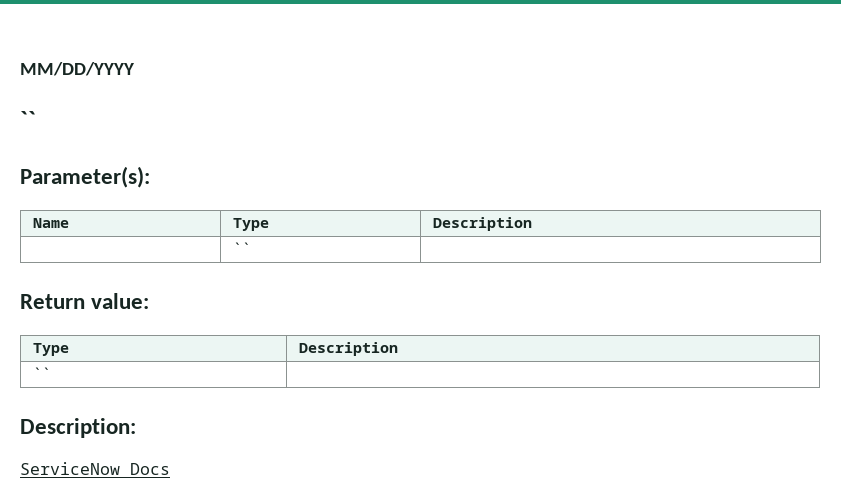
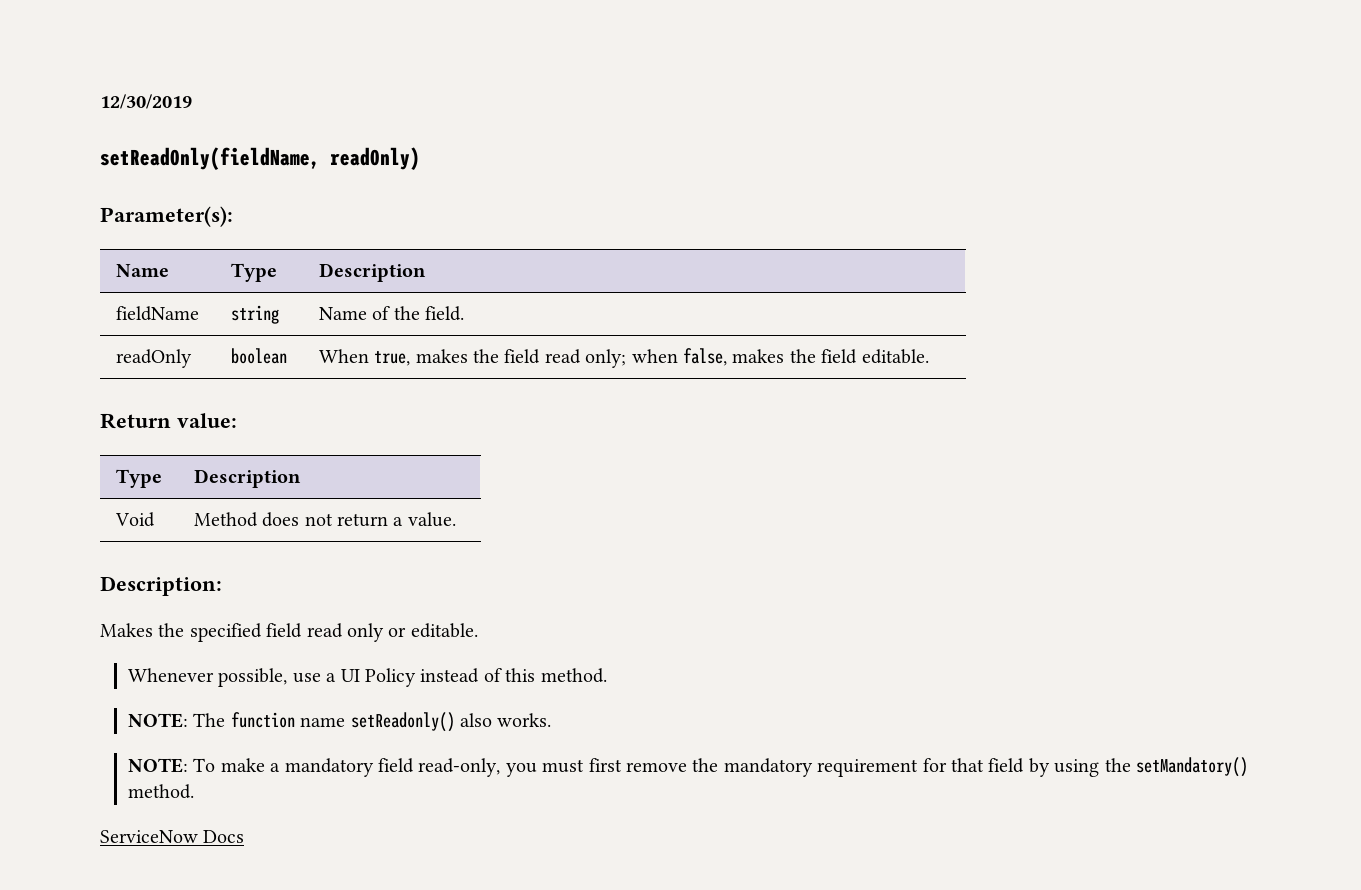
- MM/DD/YYYY
- ``
+ 12/30/2019
+ setReadOnly(fieldName, readOnly)
- | `` |
+ fieldName | string | Name of the field.
+ readOnly | boolean | When true, makes the field read only; when false, makes the field editable.
  Return value:
  Type | Description
- `` |
+ Void | Method does not return a value.
  Description:
+ Makes the specified field read only or editable.
+ Whenever possible, use a UI Policy instead of this method.
+ NOTE: The function name setReadonly() also works.
+ NOTE: To make a mandatory field read-only, you must first remove the mandatory requirement for that field by using the setMandatory() method.

